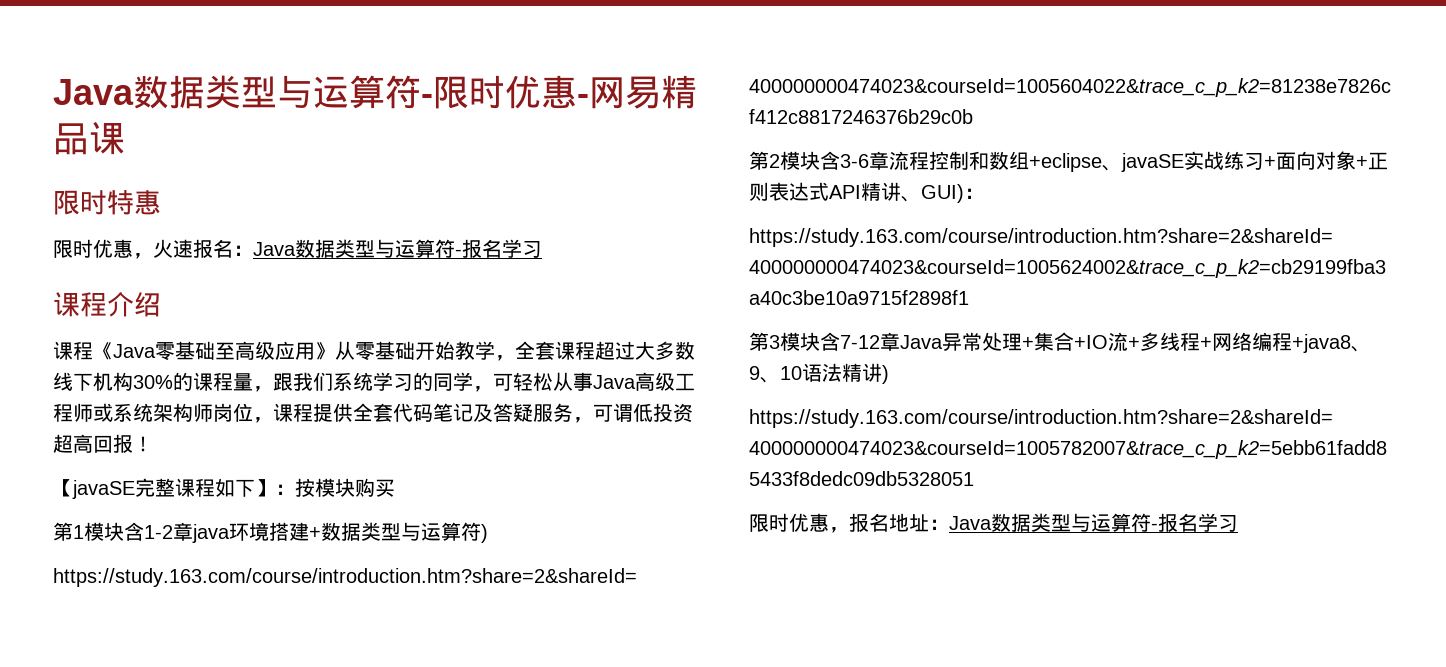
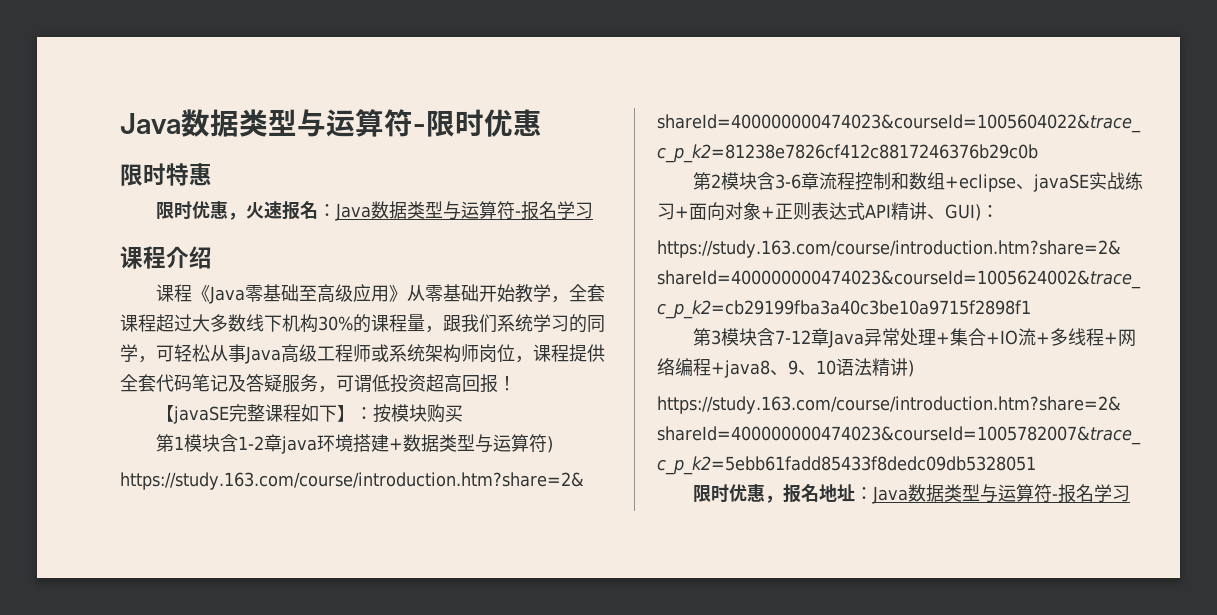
- Java数据类型与运算符-限时优惠-网易精品课
+ Java数据类型与运算符-限时优惠

